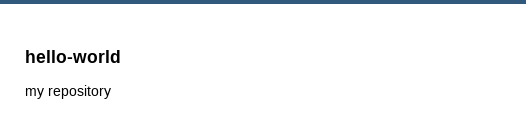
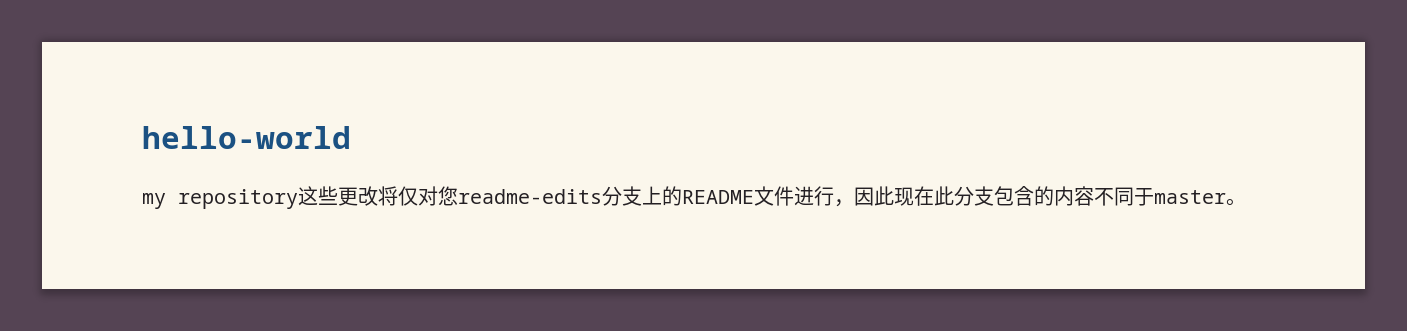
- my repository
+ my repository这些更改将仅对您readme-edits分支上的README文件进行，因此现在此分支包含的内容不同于master。

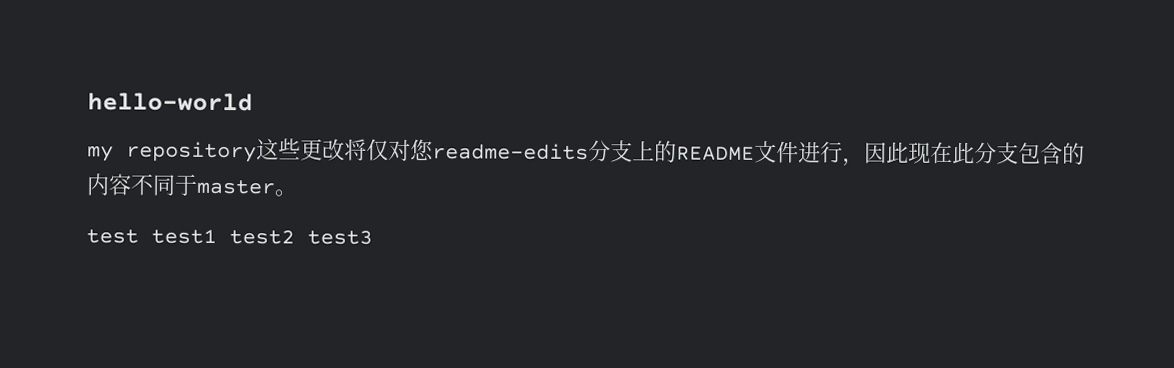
+ test test1 test2 test3

